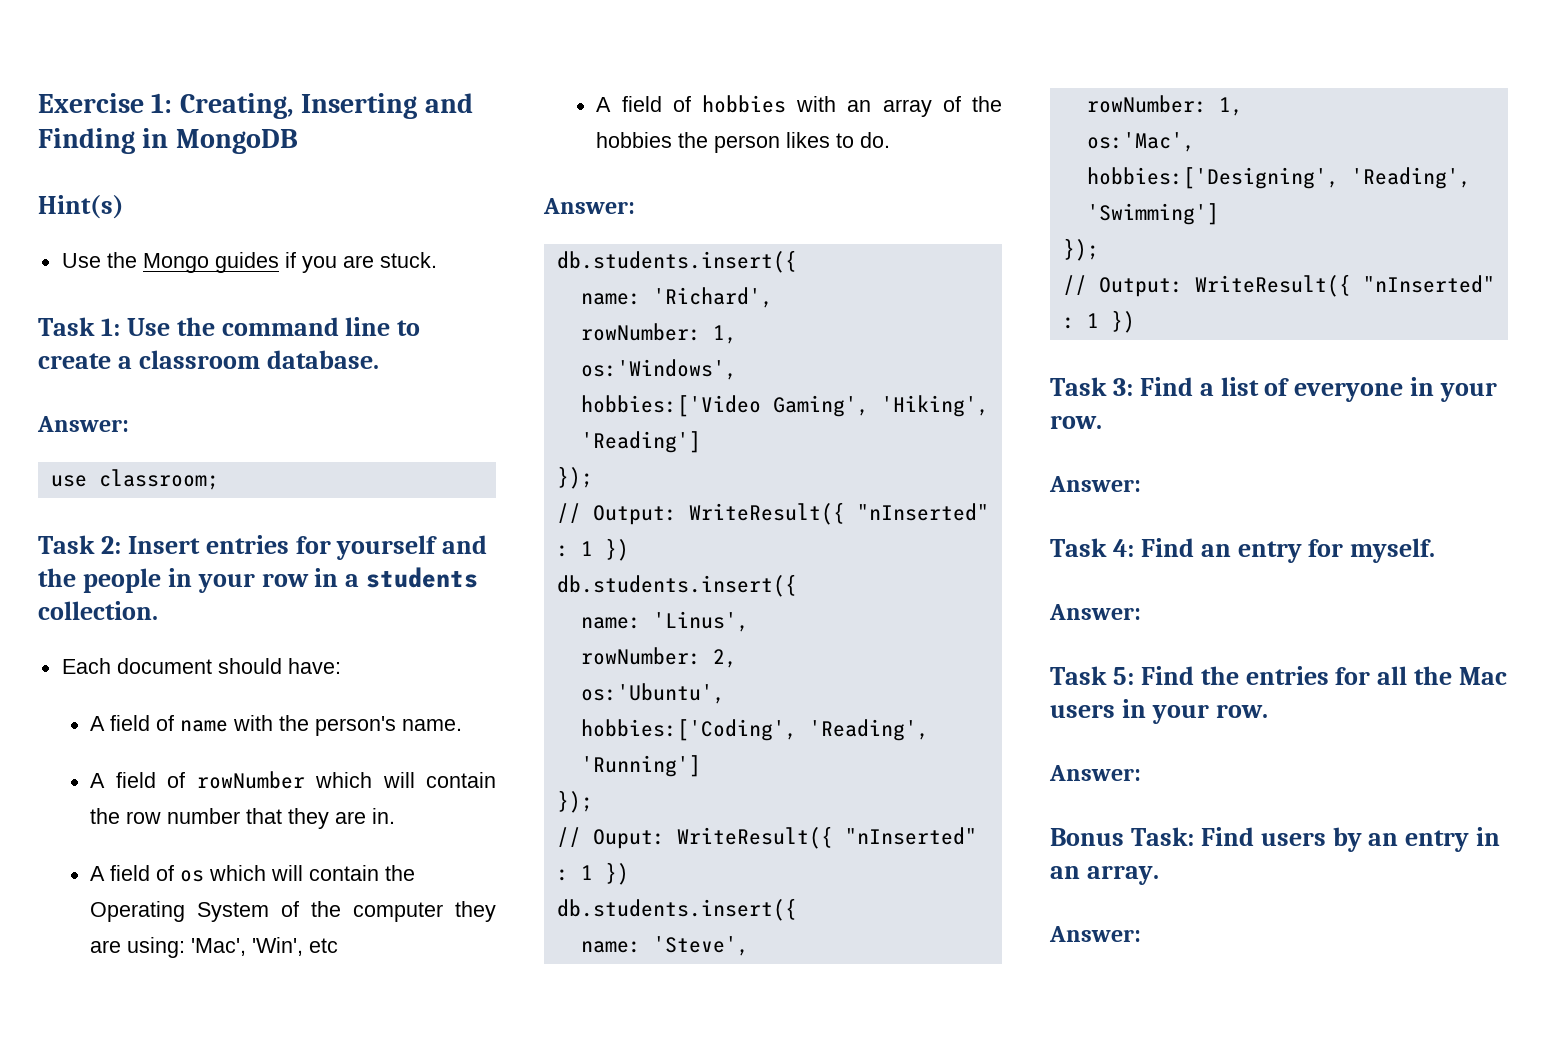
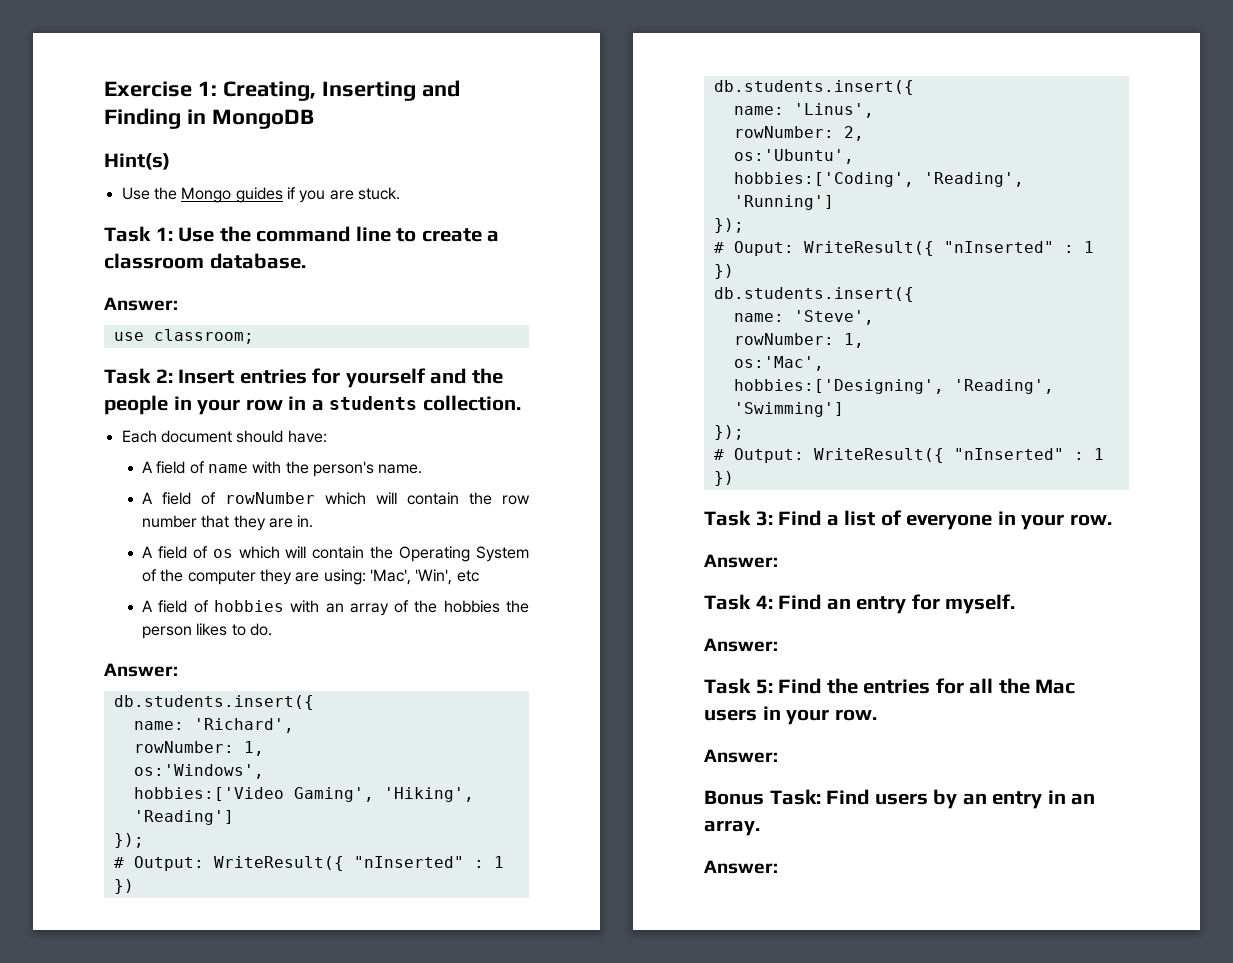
  hobbies:['Video Gaming', 'Hiking', 'Reading']
  });
- // Output: WriteResult({ "nInserted" : 1 })
+ # Output: WriteResult({ "nInserted" : 1 })
- // Ouput: WriteResult({ "nInserted" : 1 })
+ # Ouput: WriteResult({ "nInserted" : 1 })
  hobbies:['Designing', 'Reading', 'Swimming']
  });
- // Output: WriteResult({ "nInserted" : 1 })
+ # Output: WriteResult({ "nInserted" : 1 })

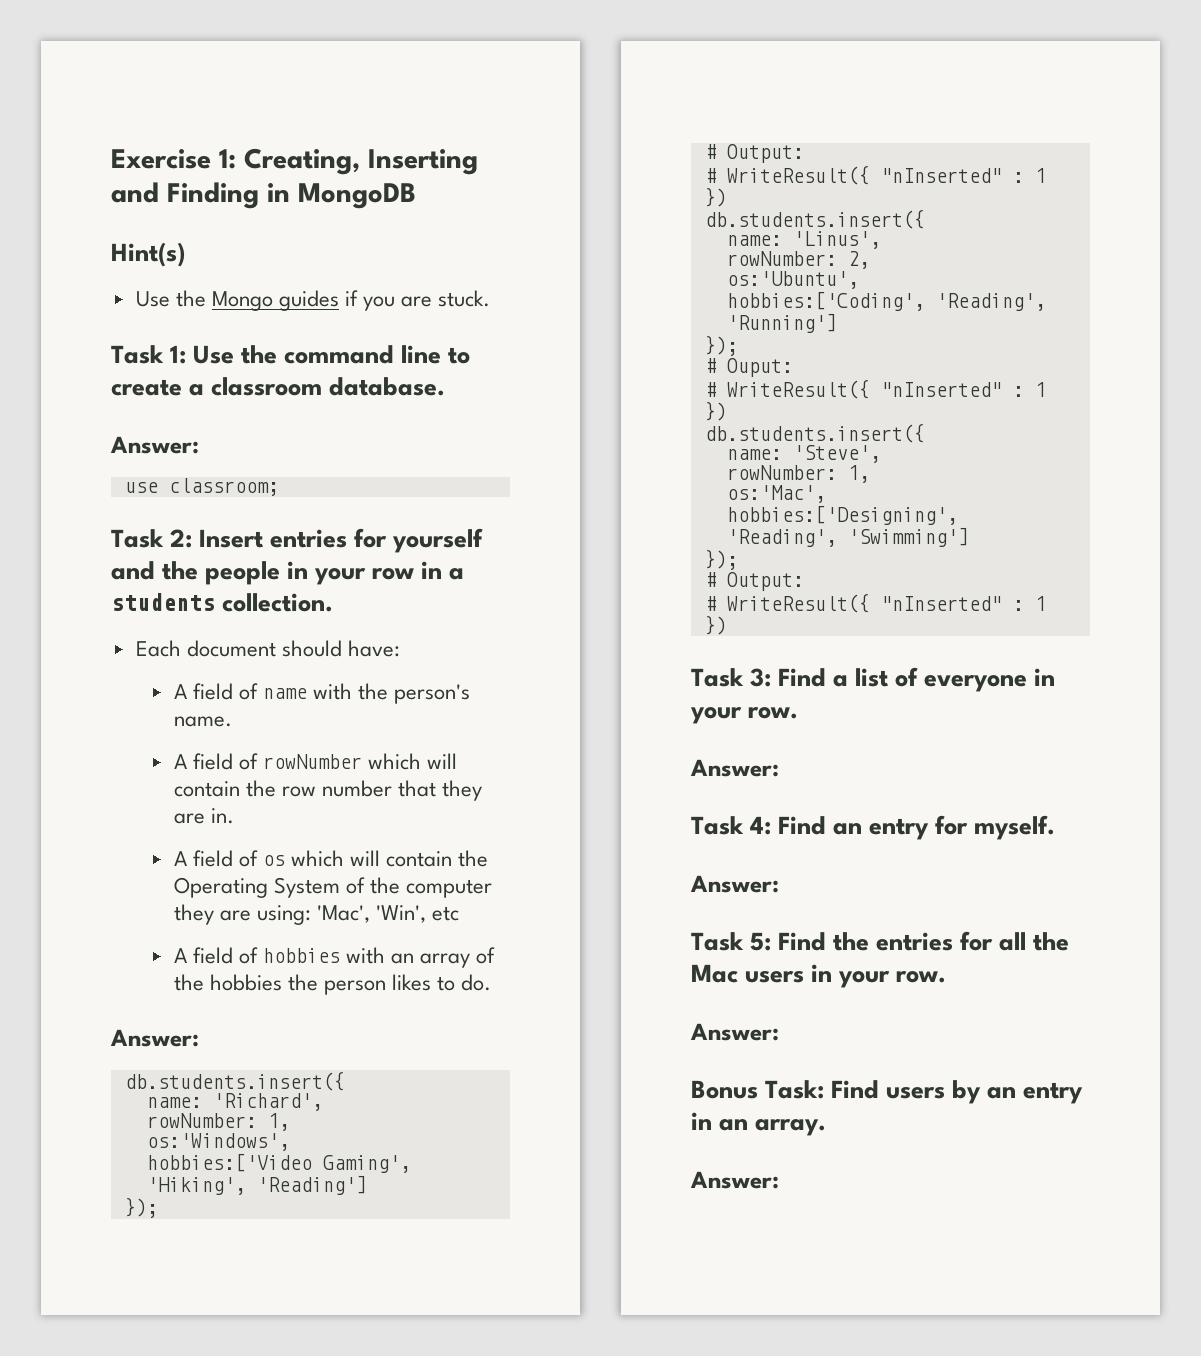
  hobbies:['Video Gaming', 'Hiking', 'Reading']
  });
- # Output: WriteResult({ "nInserted" : 1 })
+ # Output:
+ # WriteResult({ "nInserted" : 1 })
- # Ouput: WriteResult({ "nInserted" : 1 })
+ # Ouput:
+ # WriteResult({ "nInserted" : 1 })
  hobbies:['Designing', 'Reading', 'Swimming']
  });
- # Output: WriteResult({ "nInserted" : 1 })
+ # Output:
+ # WriteResult({ "nInserted" : 1 })

